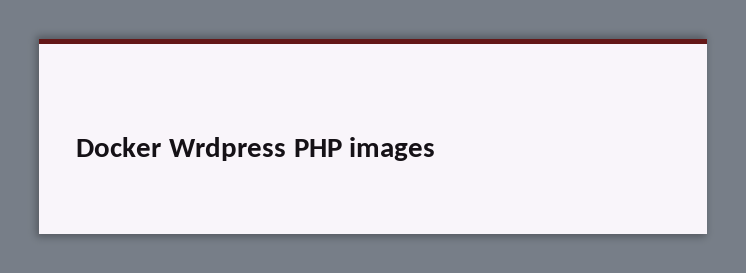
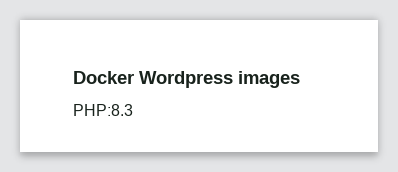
- Docker Wrdpress PHP images
+ Docker Wordpress images
+ PHP:8.3

